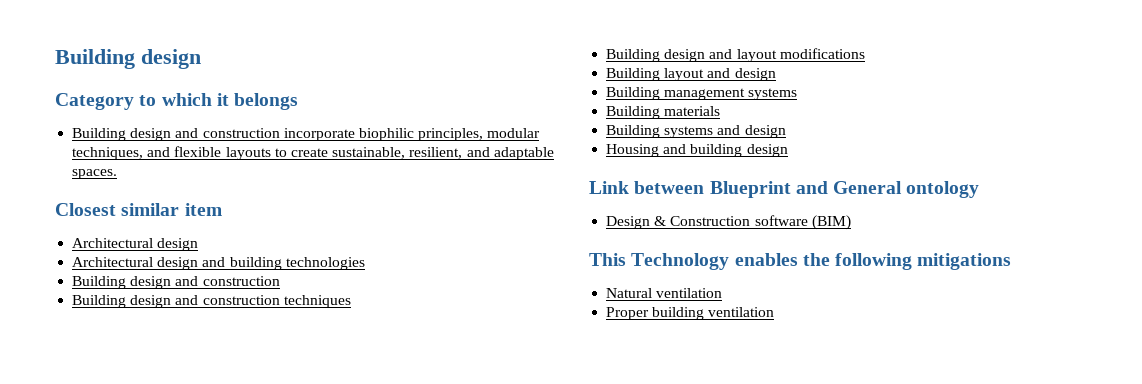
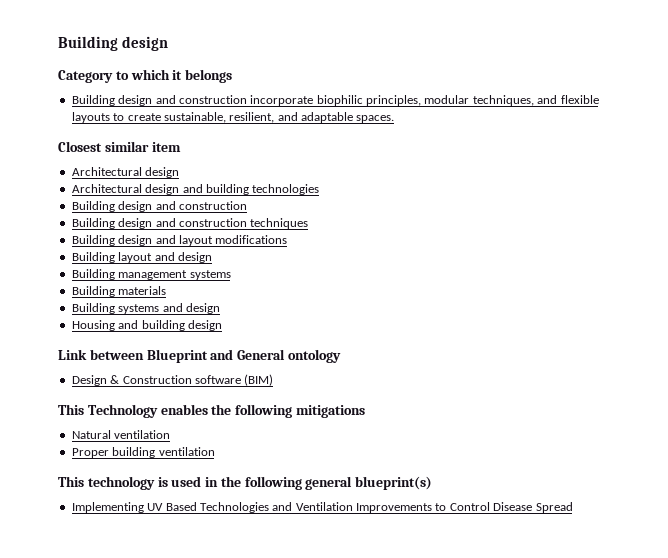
+ This technology is used in the following general blueprint(s)
+ Implementing UV Based Technologies and Ventilation Improvements to Control Disease Spread

